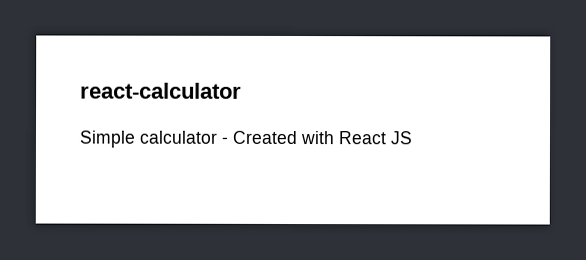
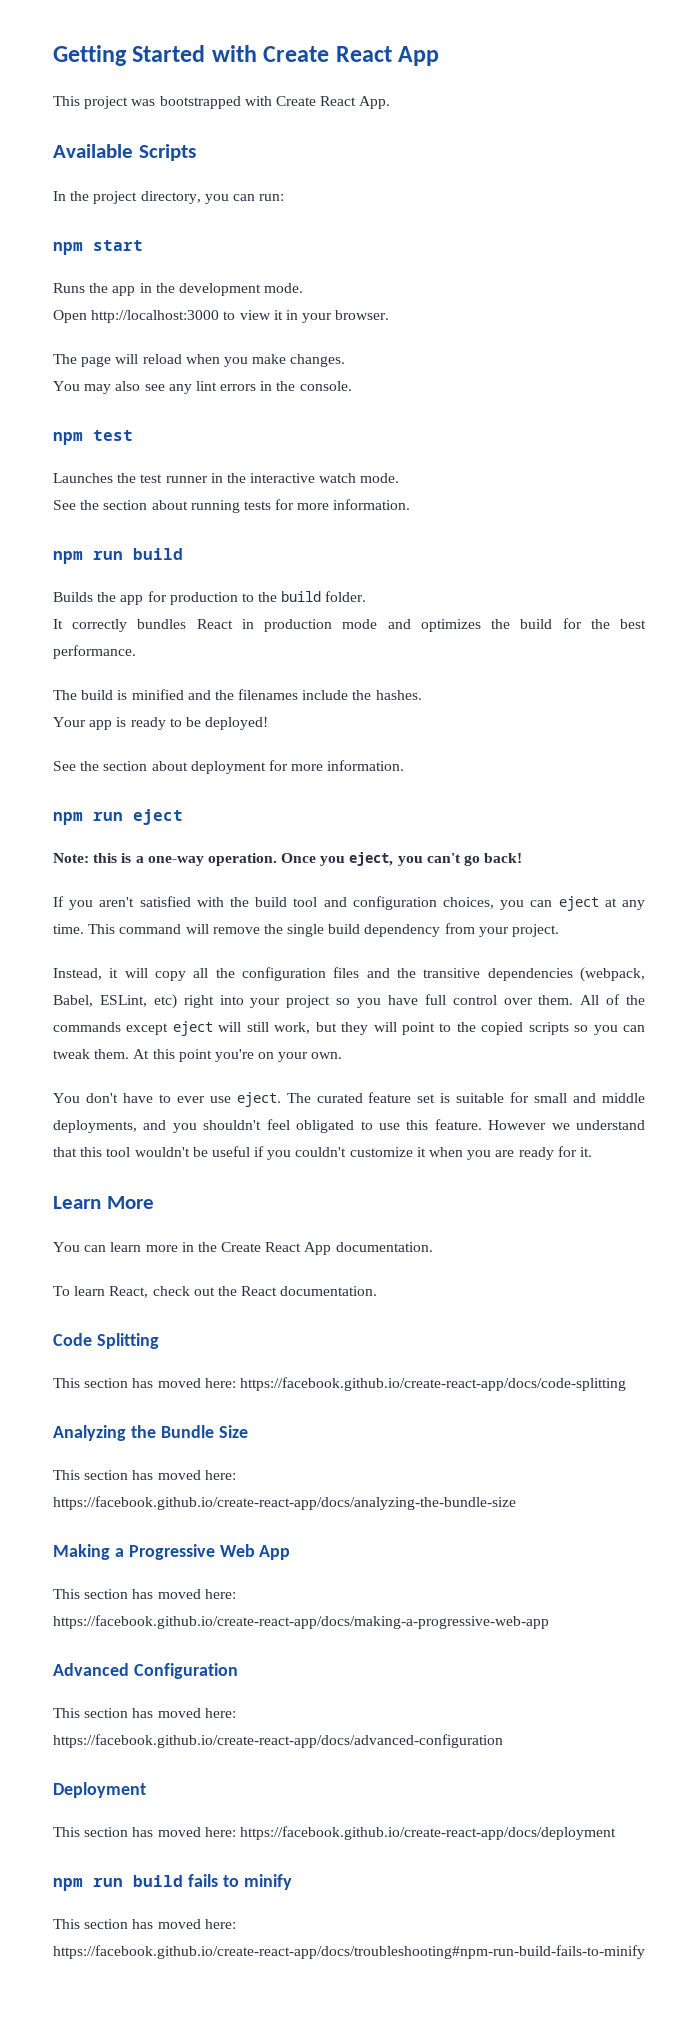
- react-calculator
- Simple calculator - Created with React JS
+ Getting Started with Create React App
+ This project was bootstrapped with Create React App.
+ Available Scripts
+ In the project directory, you can run:
+ npm start
+ Runs the app in the development mode.
+ Open http://localhost:3000 to view it in your browser.
+ The page will reload when you make changes.
+ You may also see any lint errors in the console.
+ npm test
+ Launches the test runner in the interactive watch mode.
+ See the section about running tests for more information.
+ npm run build
+ Builds the app for production to the build folder.
+ It correctly bundles React in production mode and optimizes the build for the best performance.
+ The build is minified and the filenames include the hashes.
+ Your app is ready to be deployed!
+ See the section about deployment for more information.
+ npm run eject
+ Note: this is a one-way operation. Once you eject, you can't go back!
+ If you aren't satisfied with the build tool and configuration choices, you can eject at any time. This command will remove the single build dependency from your project.
+ Instead, it will copy all the configuration files and the transitive dependencies (webpack, Babel, ESLint, etc) right into your project so you have full control over them. All of the commands except eject will still work, but they will point to the copied scripts so you can tweak them. At this point you're on your own.
+ You don't have to ever use eject. The curated feature set is suitable for small and middle deployments, and you shouldn't feel obligated to use this feature. However we understand that this tool wouldn't be useful if you couldn't customize it when you are ready for it.
+ Learn More
+ You can learn more in the Create React App documentation.
+ To learn React, check out the React documentation.
+ Code Splitting
+ This section has moved here: https://facebook.github.io/create-react-app/docs/code-splitting
+ Analyzing the Bundle Size
+ This section has moved here: https://facebook.github.io/create-react-app/docs/analyzing-the-bundle-size
+ Making a Progressive Web App
+ This section has moved here: https://facebook.github.io/create-react-app/docs/making-a-progressive-web-app
+ Advanced Configuration
+ This section has moved here: https://facebook.github.io/create-react-app/docs/advanced-configuration
+ Deployment
+ This section has moved here: https://facebook.github.io/create-react-app/docs/deployment
+ npm run build fails to minify
+ This section has moved here: https://facebook.github.io/create-react-app/docs/troubleshooting#npm-run-build-fails-to-minify

